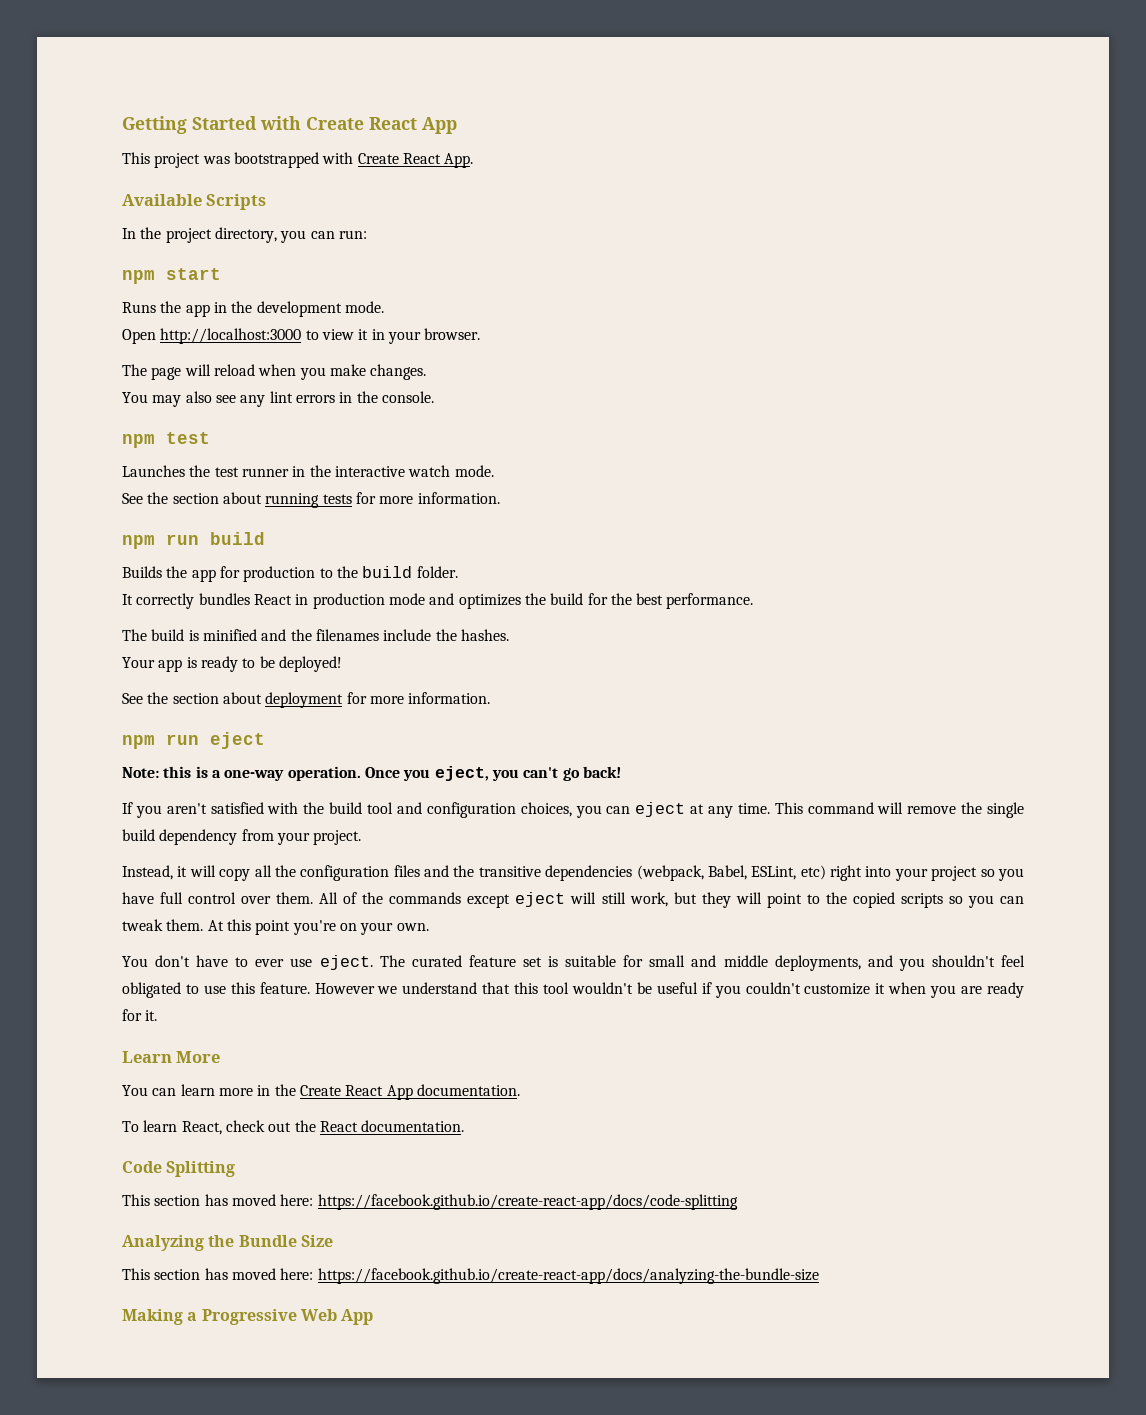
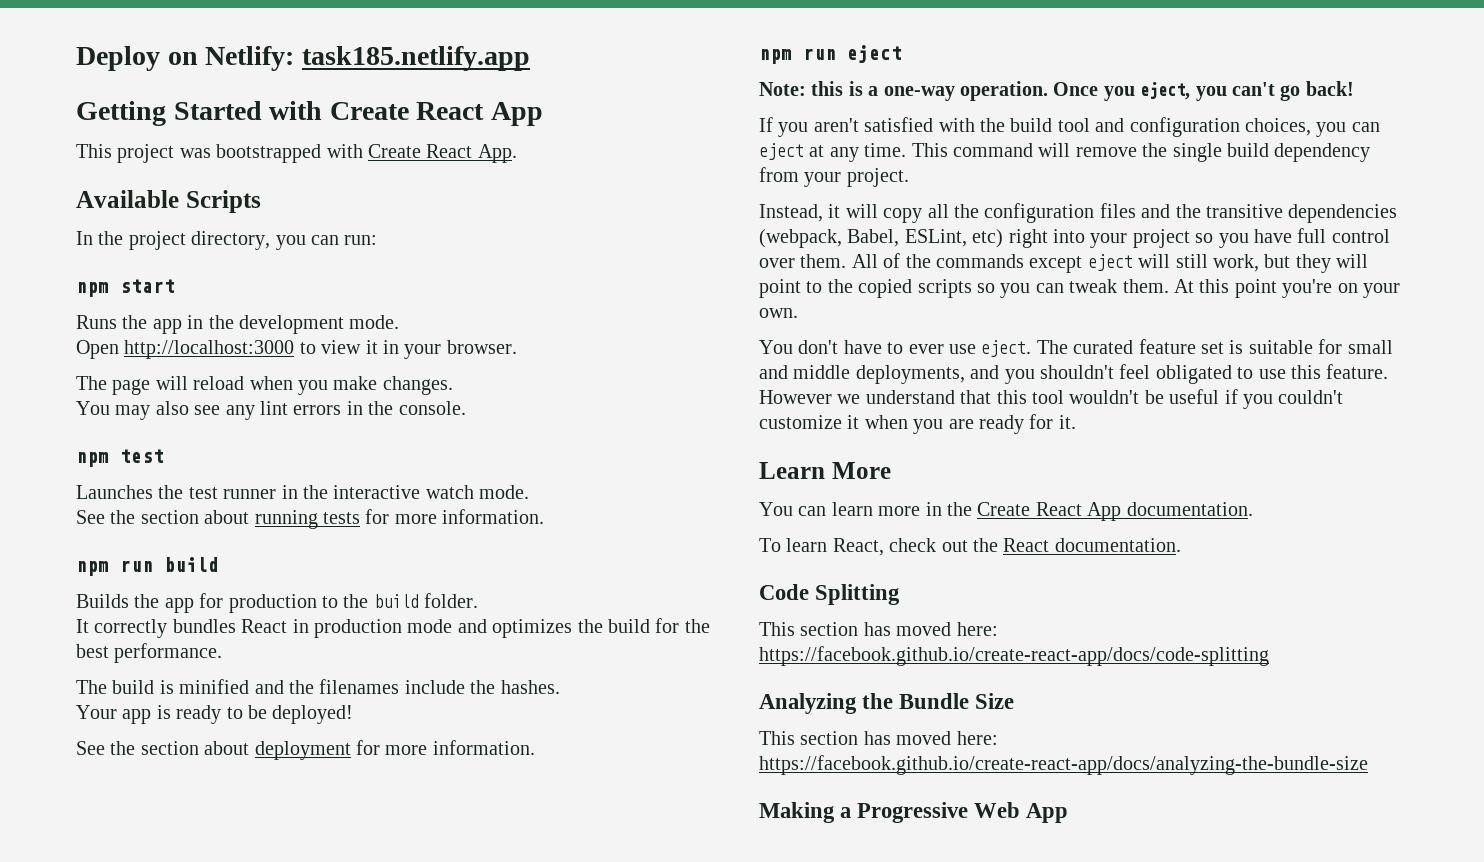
+ Deploy on Netlify: task185.netlify.app

